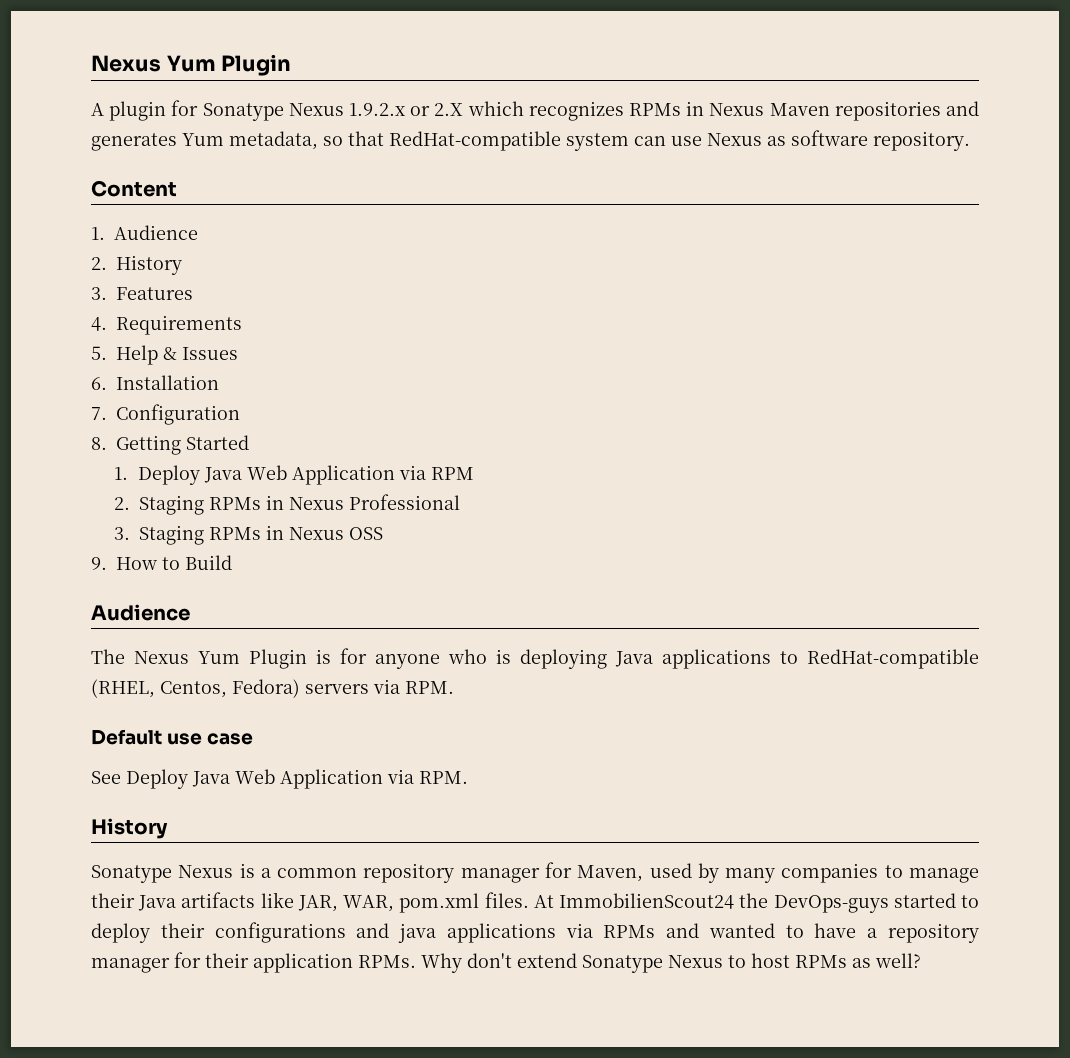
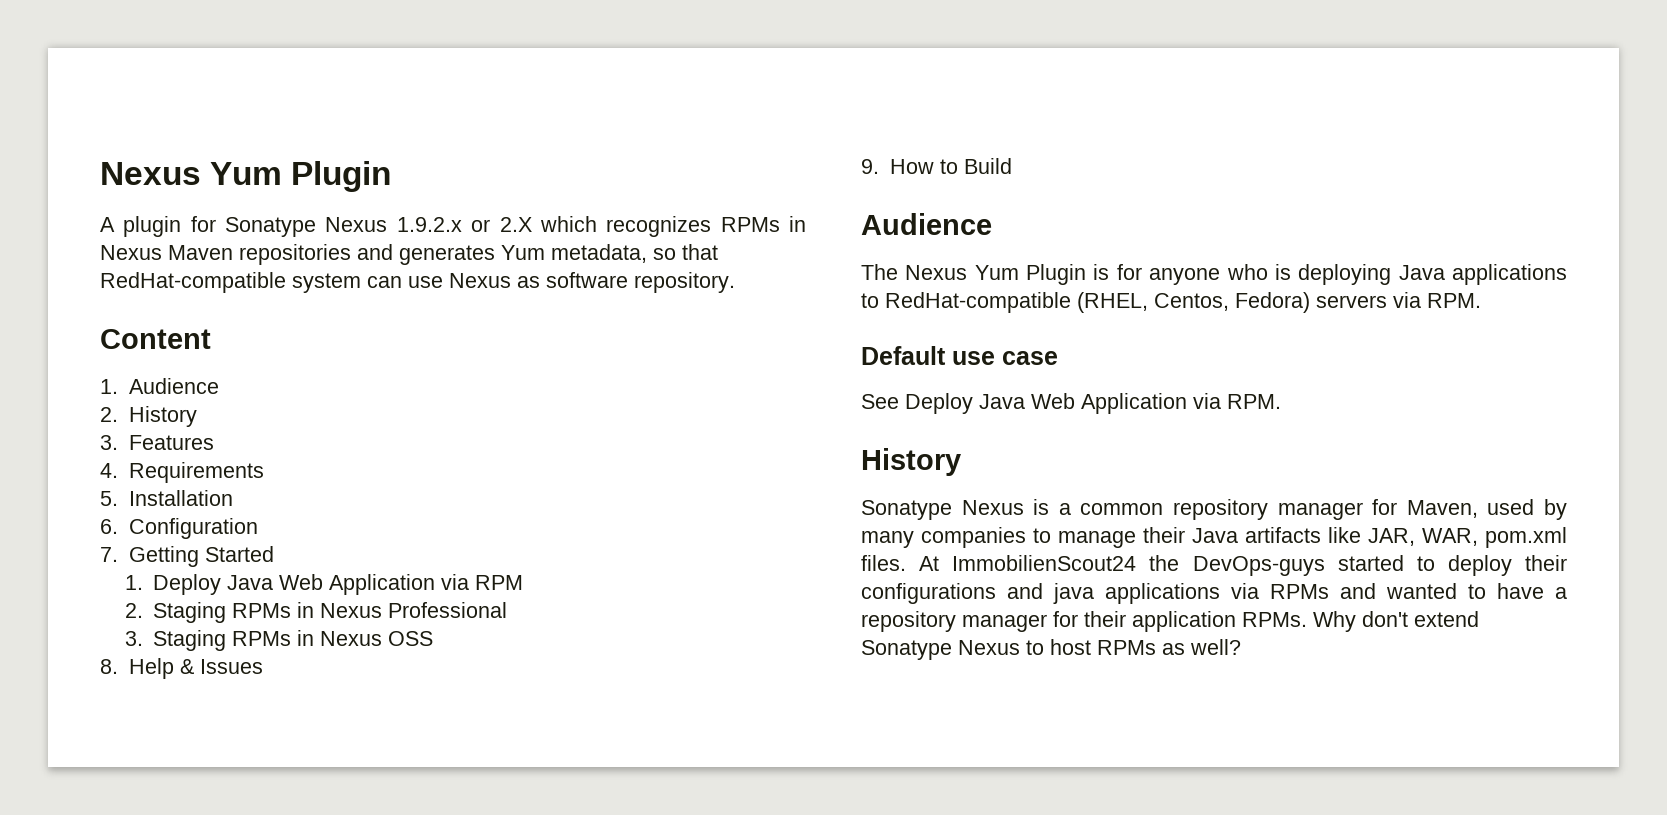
- 5. Help & Issues
- 6. Installation
+ 5. Installation
- 7. Configuration
+ 6. Configuration
- 8. Getting Started
+ 7. Getting Started
+ 8. Help & Issues

